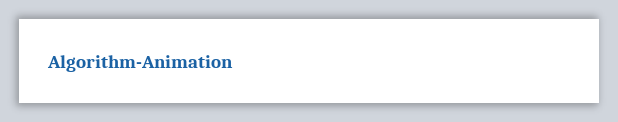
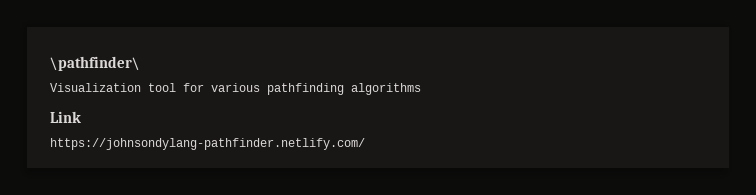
- Algorithm-Animation
+ \pathfinder\
+ Visualization tool for various pathfinding algorithms
+ Link
+ https://johnsondylang-pathfinder.netlify.com/

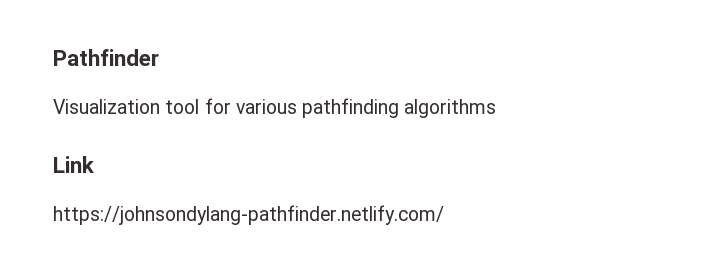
- \pathfinder\
+ Pathfinder

